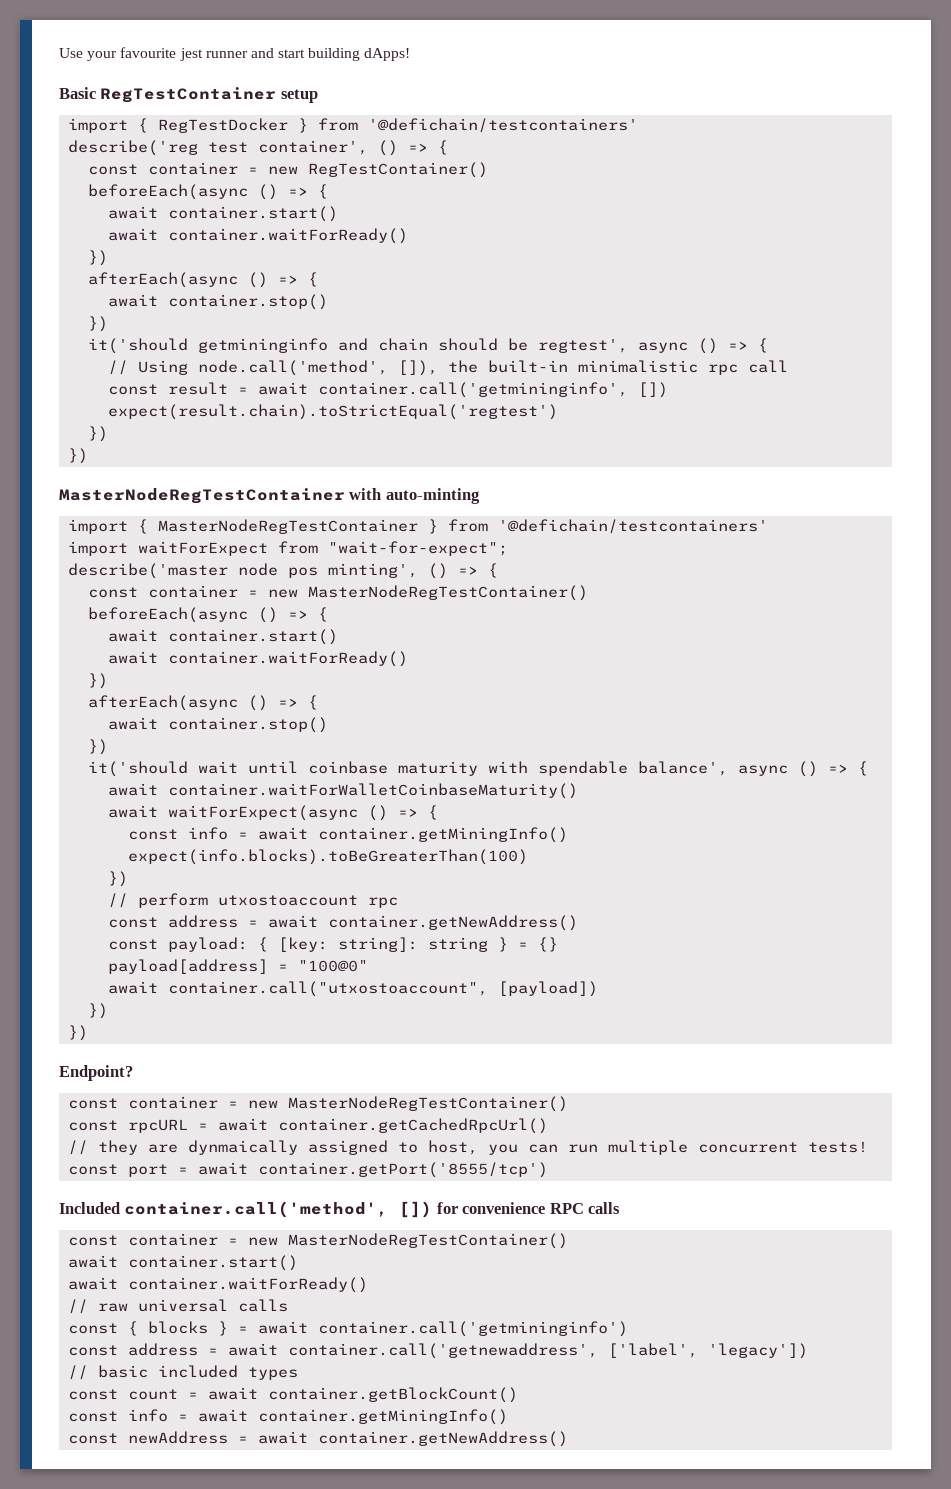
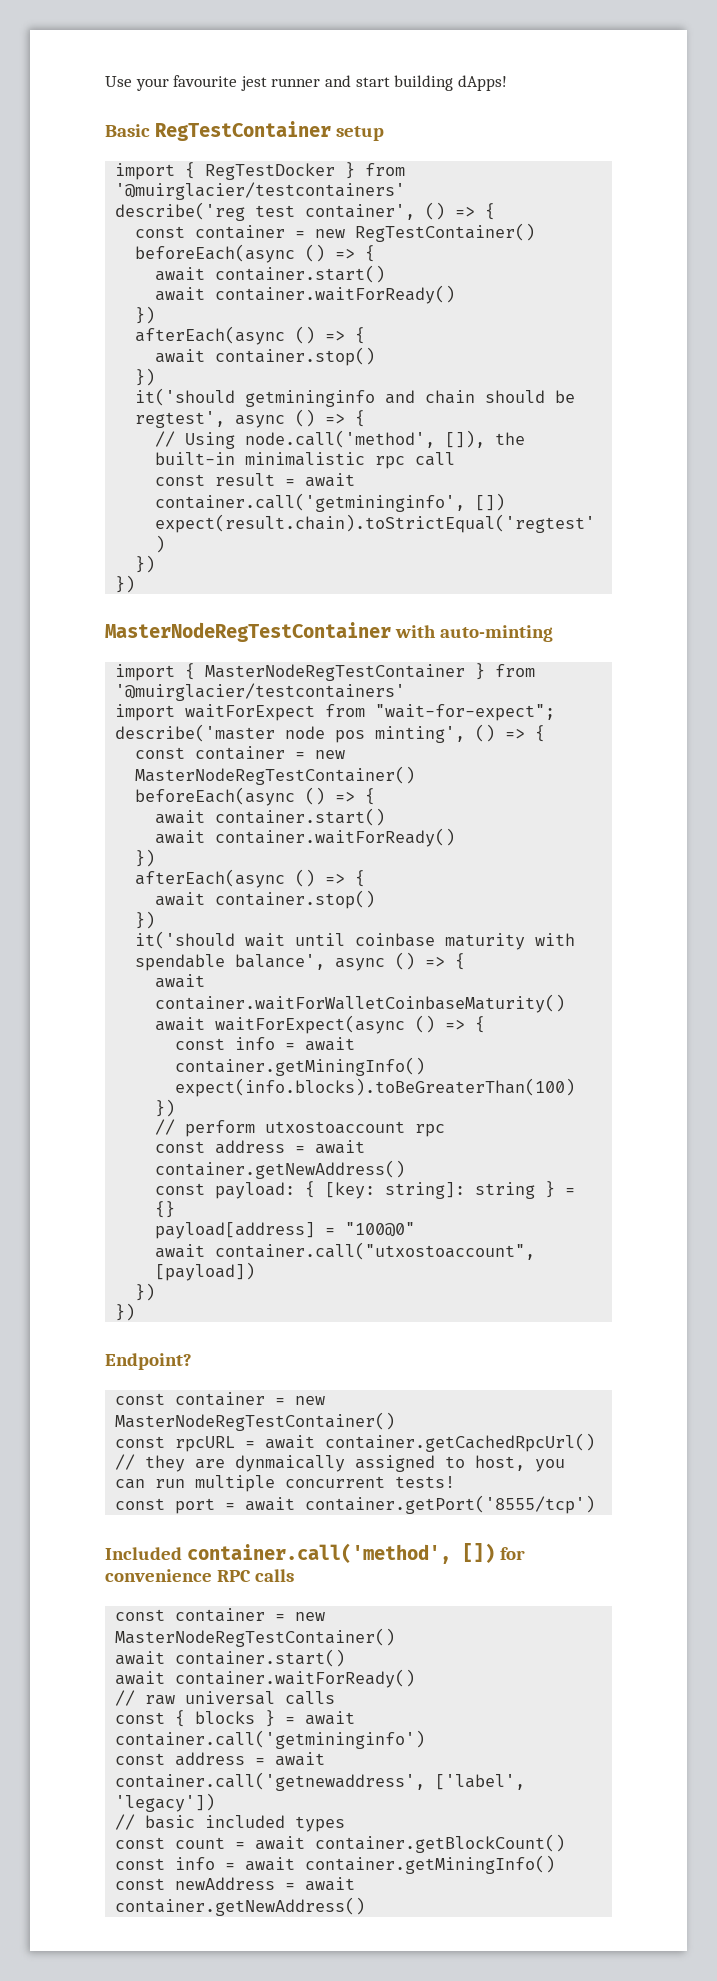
- import { RegTestDocker } from '@defichain/testcontainers'
+ import { RegTestDocker } from '@muirglacier/testcontainers'
- import { MasterNodeRegTestContainer } from '@defichain/testcontainers'
+ import { MasterNodeRegTestContainer } from '@muirglacier/testcontainers'

